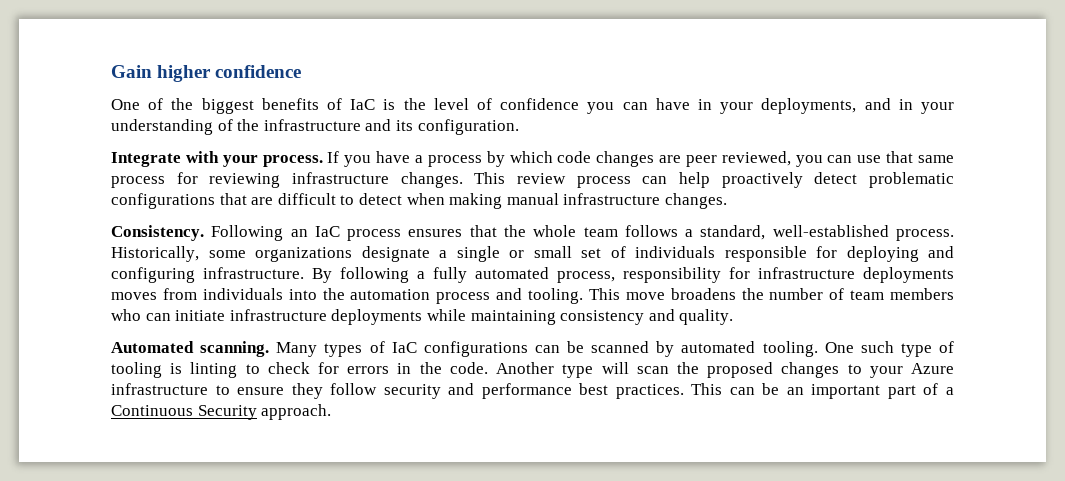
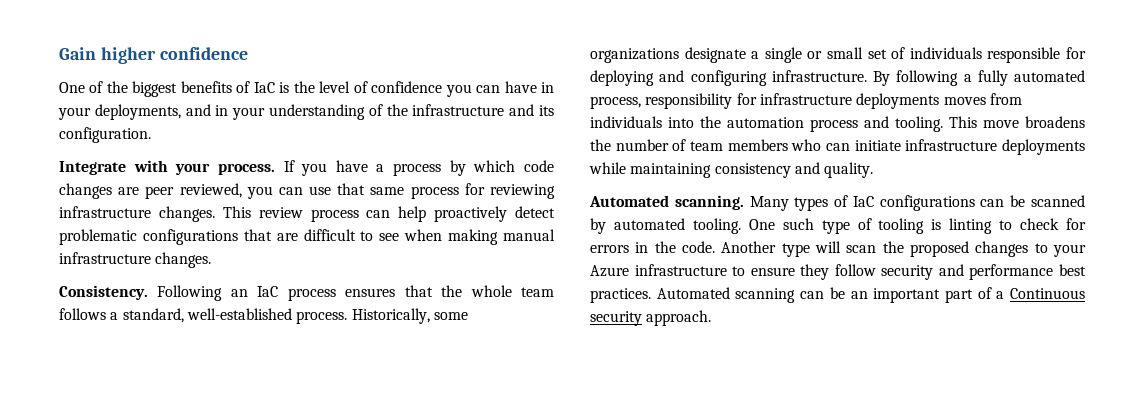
- This review process can help proactively detect problematic configurations that are difficult to detect when making manual infrastructure changes.
+ This review process can help proactively detect problematic configurations that are difficult to see when making manual infrastructure changes.
- This can be an important part of a Continuous Security approach.
+ Automated scanning can be an important part of a Continuous security approach.

